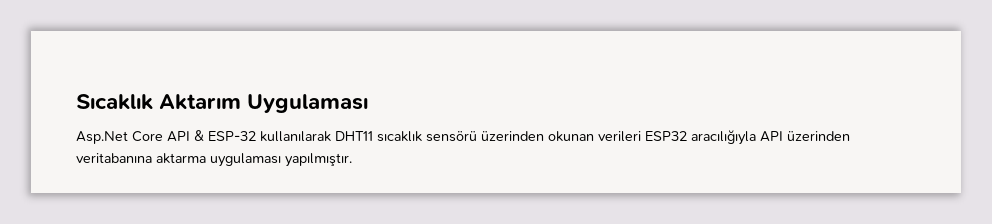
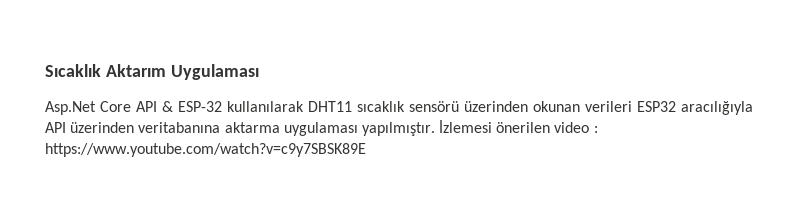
+ İzlemesi önerilen video : https://www.youtube.com/watch?v=c9y7SBSK89E

